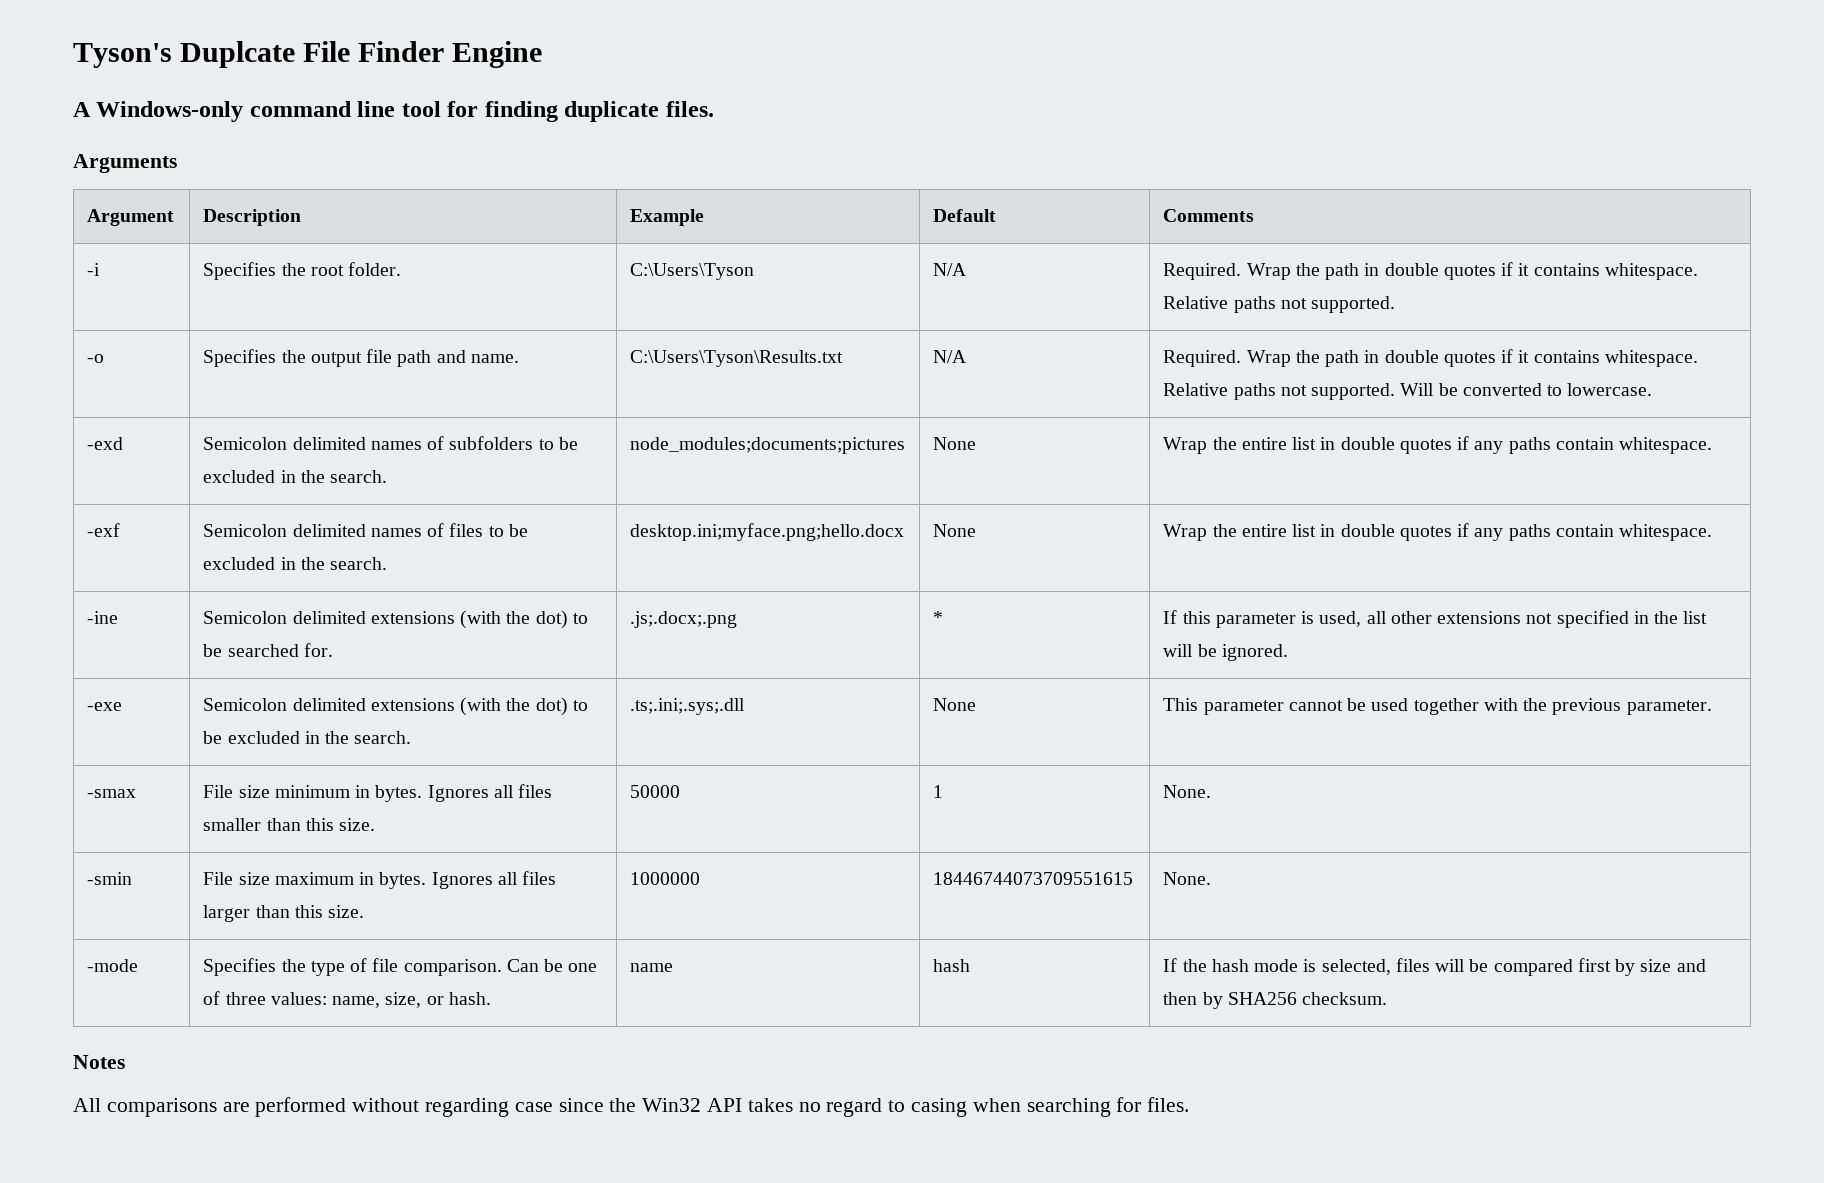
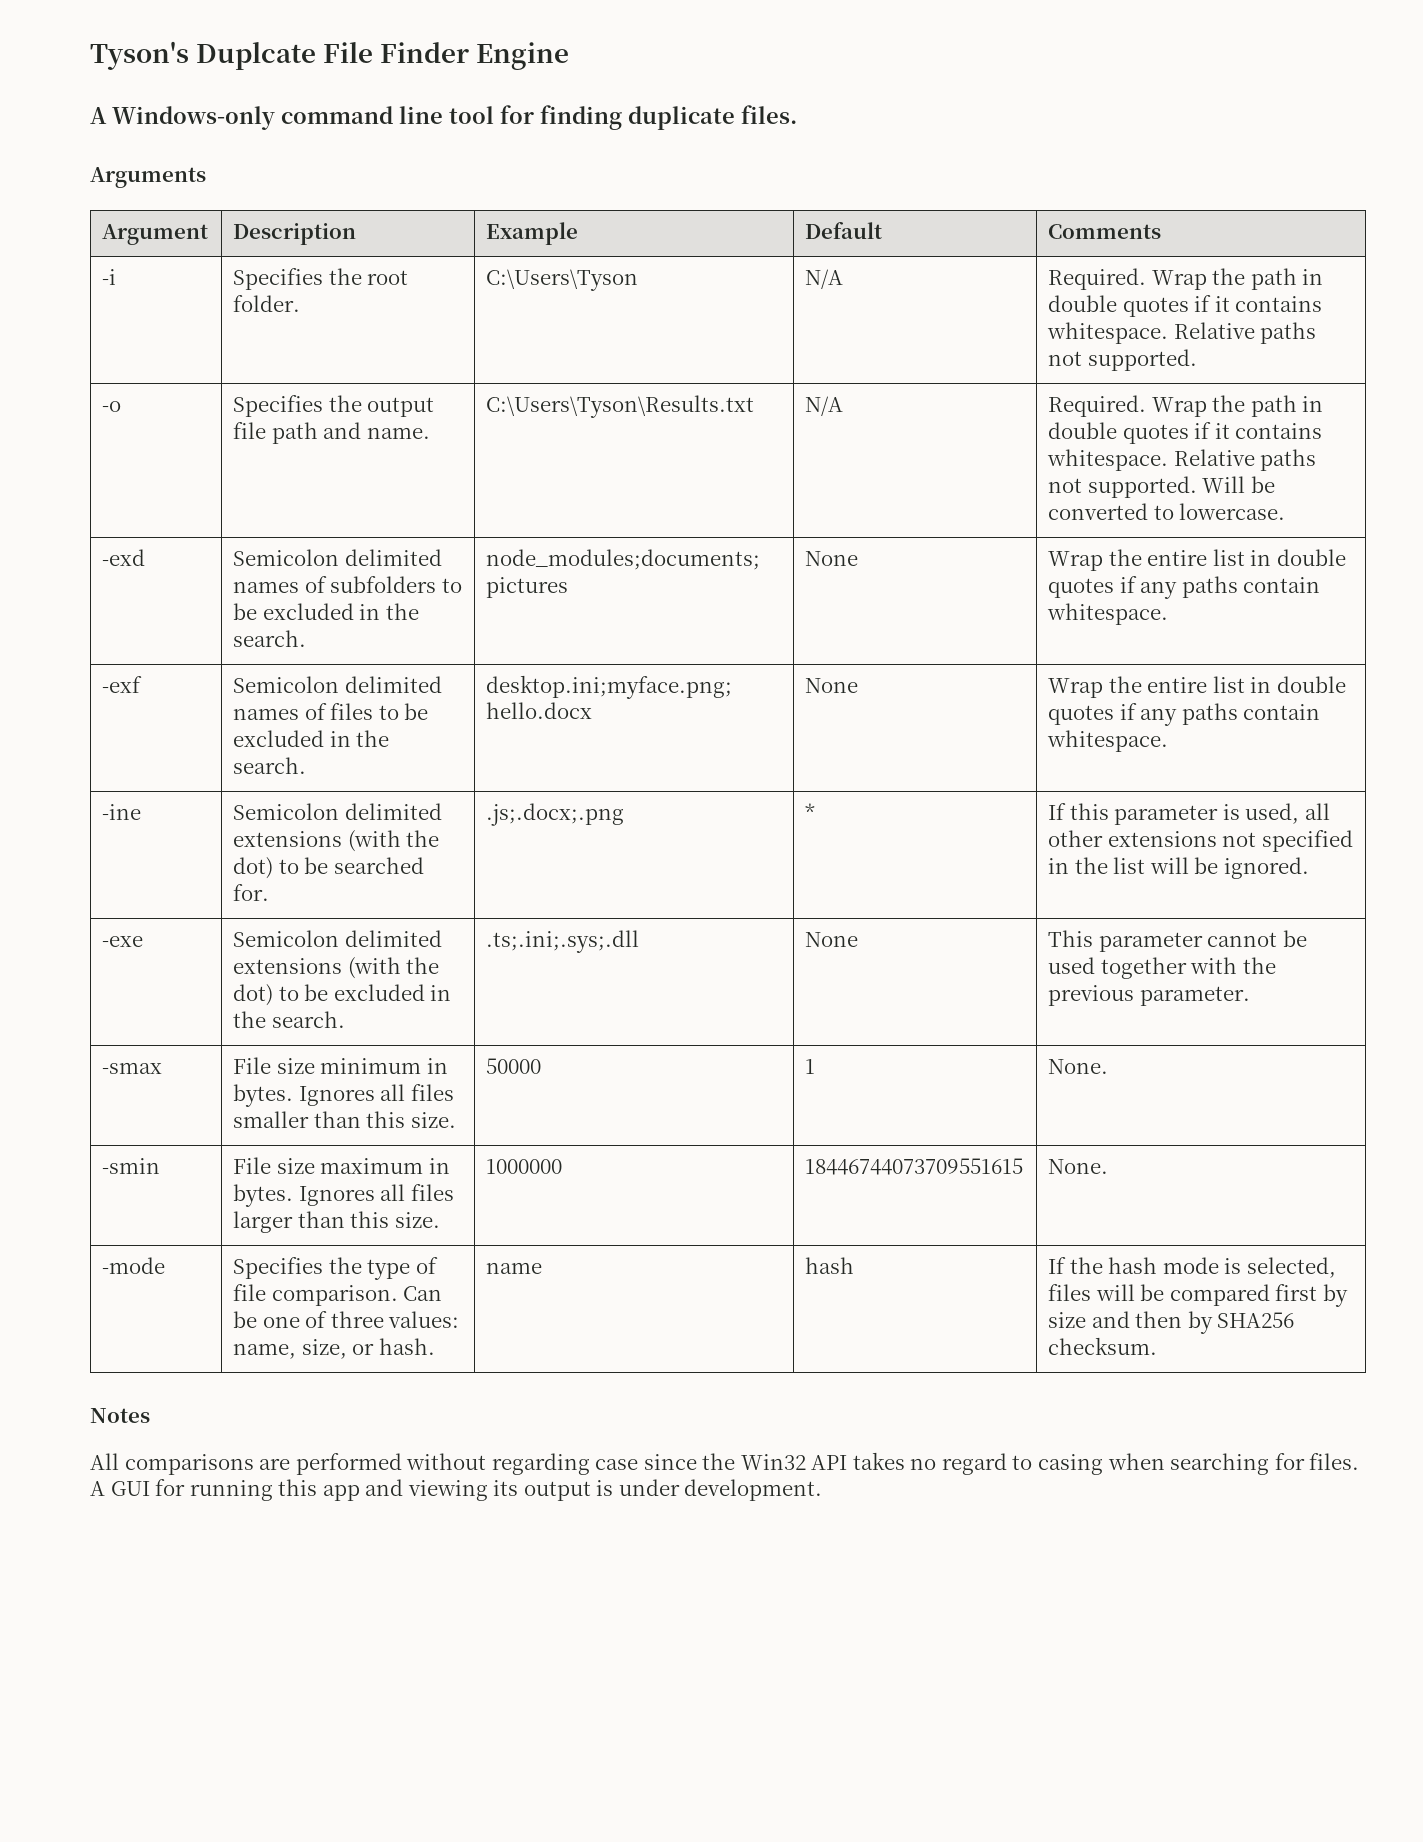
+ A GUI for running this app and viewing its output is under development.

